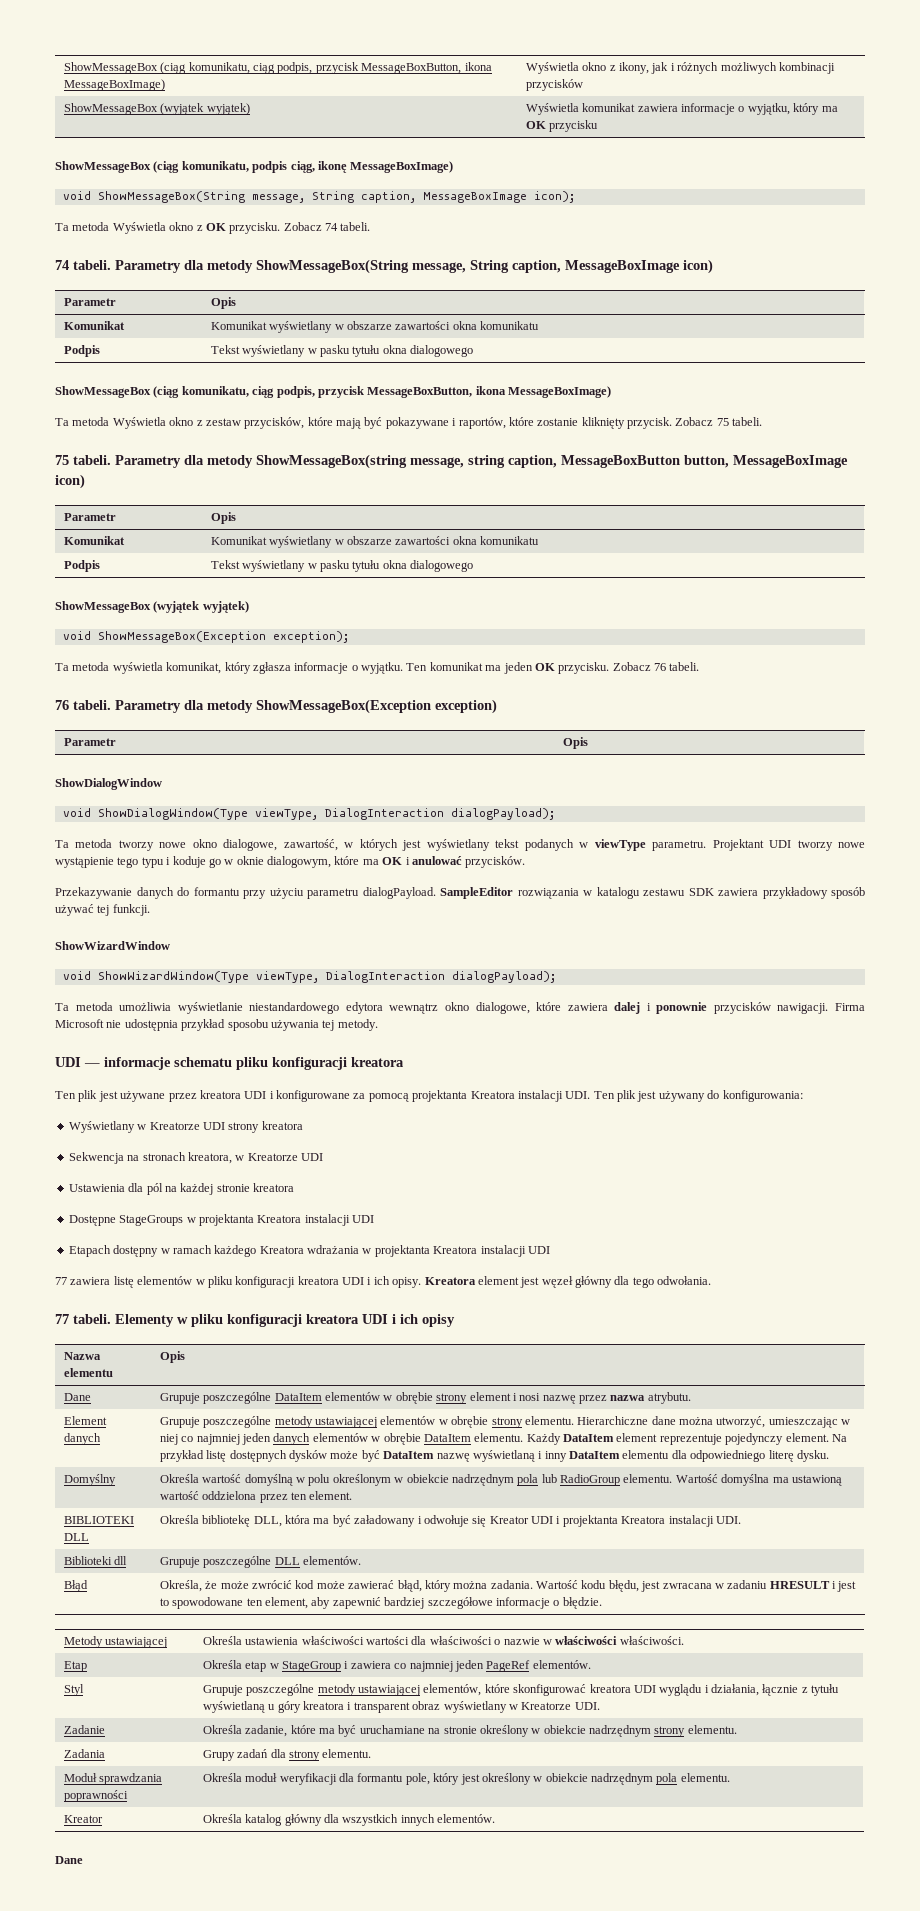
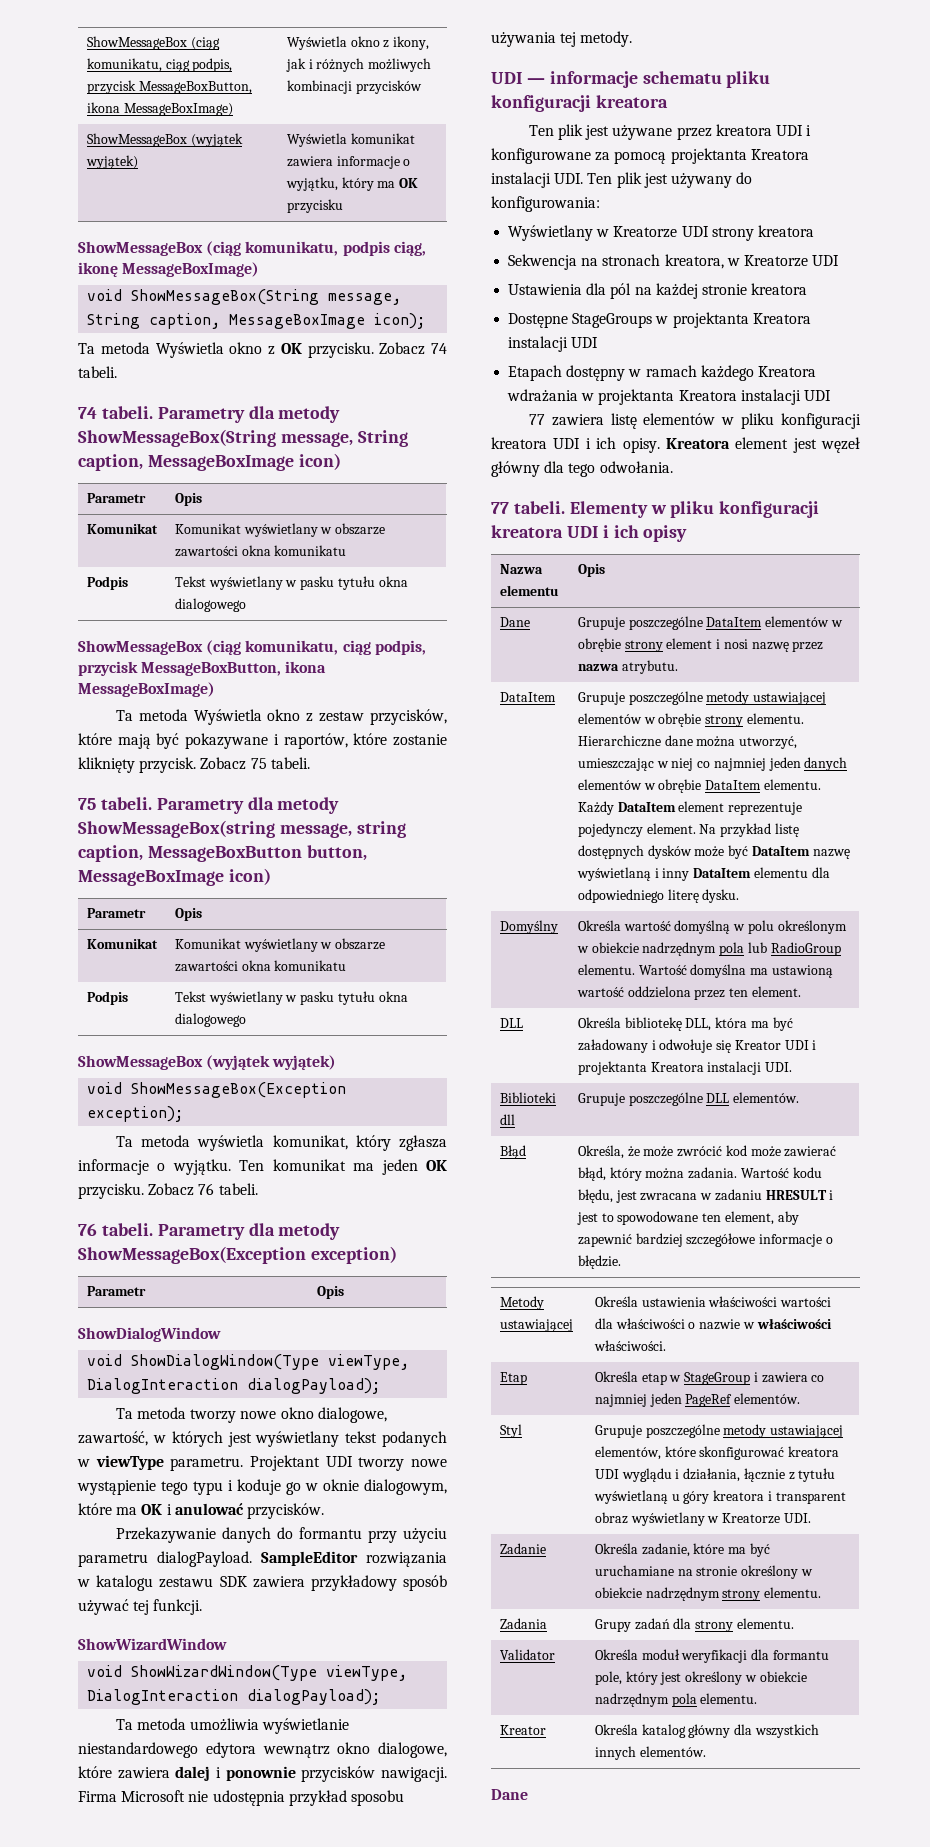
  Dane | Grupuje poszczególne DataItem elementów w obrębie strony element i nosi nazwę przez nazwa atrybutu.
- Element danych
+ DataItem
- BIBLIOTEKI DLL | Określa bibliotekę DLL, która ma być załadowany i odwołuje się Kreator UDI i projektanta Kreatora instalacji UDI.
+ DLL | Określa bibliotekę DLL, która ma być załadowany i odwołuje się Kreator UDI i projektanta Kreatora instalacji UDI.
- Moduł sprawdzania poprawności | Określa moduł weryfikacji dla formantu pole, który jest określony w obiekcie nadrzędnym pola elementu.
+ Validator | Określa moduł weryfikacji dla formantu pole, który jest określony w obiekcie nadrzędnym pola elementu.

